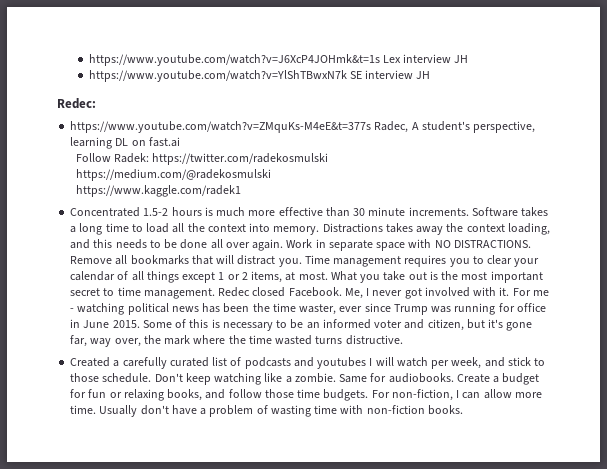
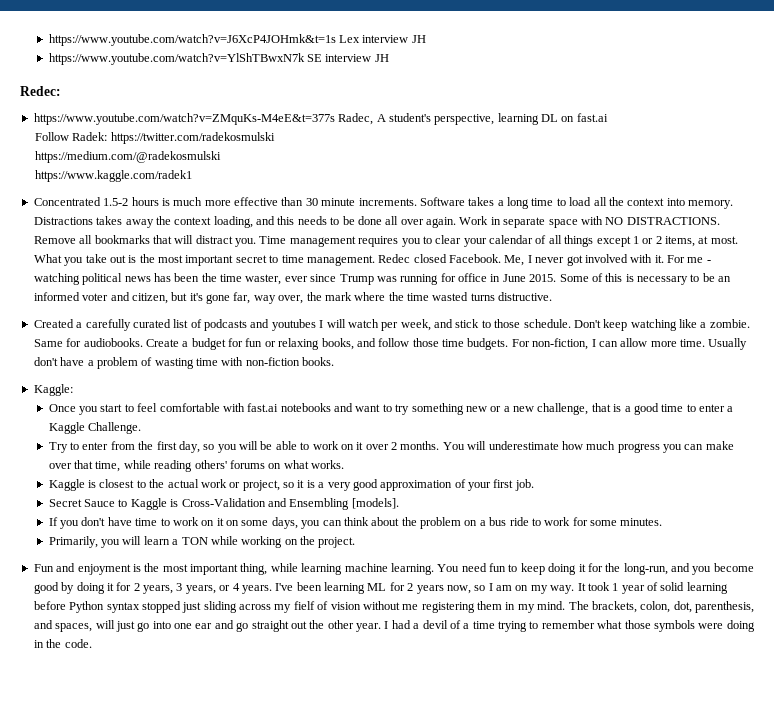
+ Kaggle:
+ Once you start to feel comfortable with fast.ai notebooks and want to try something new or a new challenge, that is a good time to enter a Kaggle Challenge.
+ Try to enter from the first day, so you will be able to work on it over 2 months. You will underestimate how much progress you can make over that time, while reading others' forums on what works.
+ Kaggle is closest to the actual work or project, so it is a very good approximation of your first job.
+ Secret Sauce to Kaggle is Cross-Validation and Ensembling [models].
+ If you don't have time to work on it on some days, you can think about the problem on a bus ride to work for some minutes.
+ Primarily, you will learn a TON while working on the project.
+ Fun and enjoyment is the most important thing, while learning machine learning. You need fun to keep doing it for the long-run, and you become good by doing it for 2 years, 3 years, or 4 years. I've been learning ML for 2 years now, so I am on my way. It took 1 year of solid learning before Python syntax stopped just sliding across my fielf of vision without me registering them in my mind. The brackets, colon, dot, parenthesis, and spaces, will just go into one ear and go straight out the other year. I had a devil of a time trying to remember what those symbols were doing in the code.

